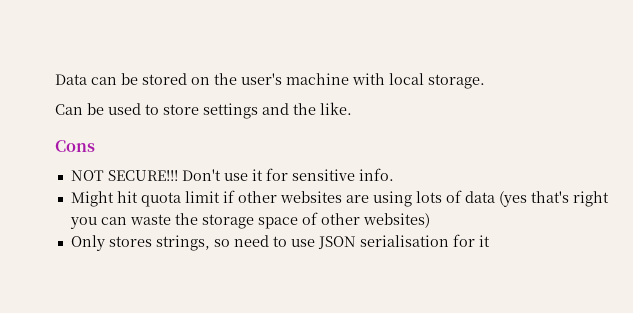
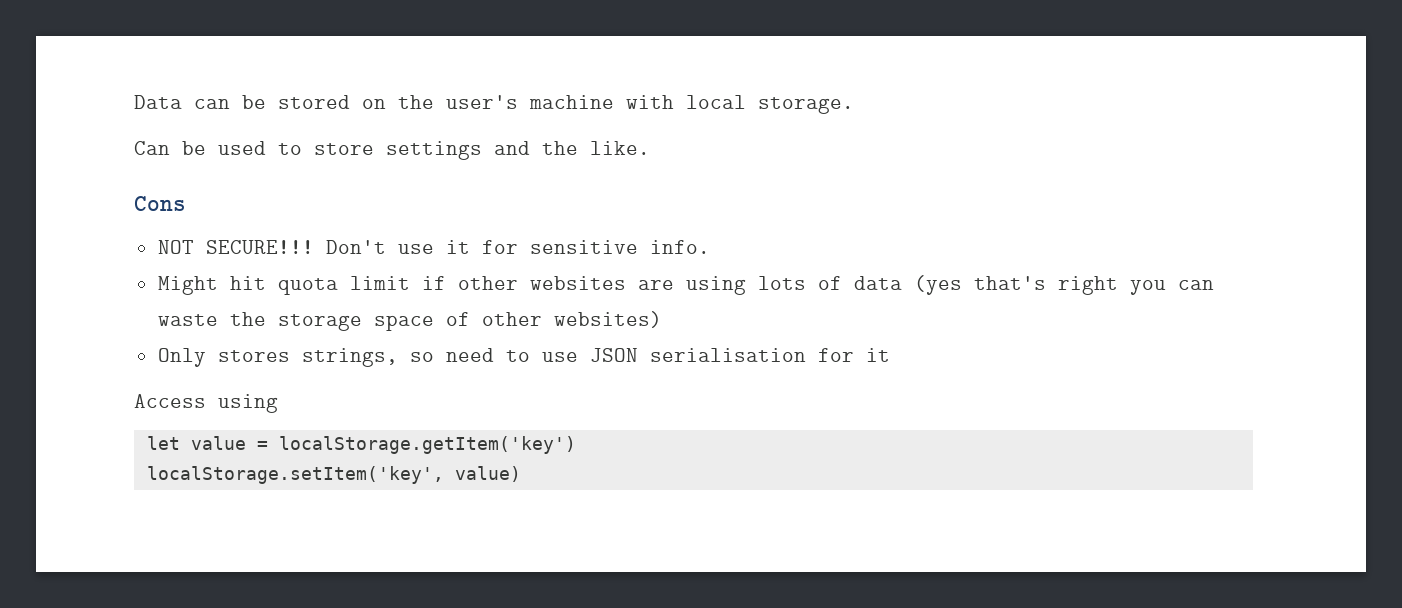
+ Access using
+ let value = localStorage.getItem('key')
+ localStorage.setItem('key', value)

